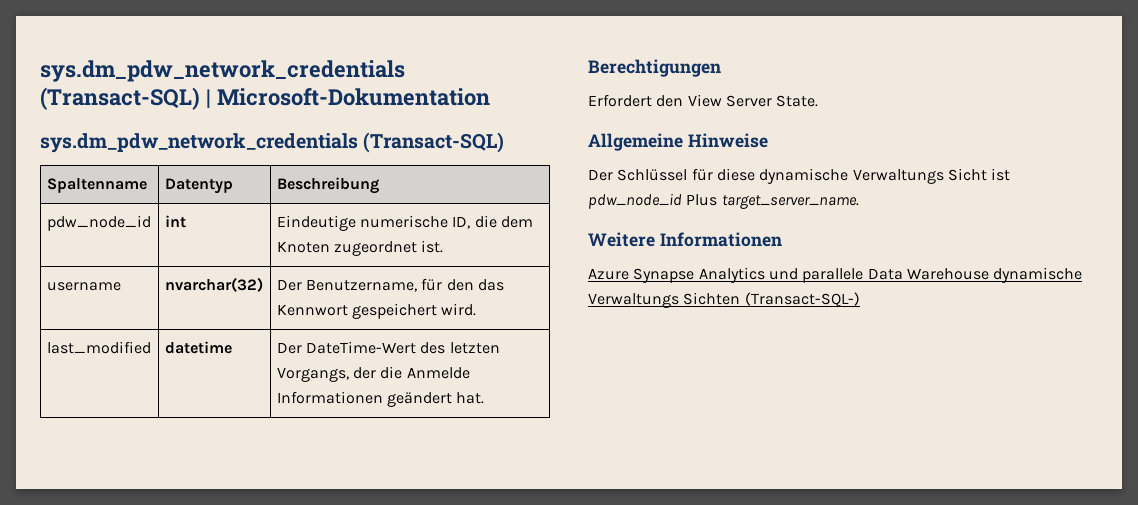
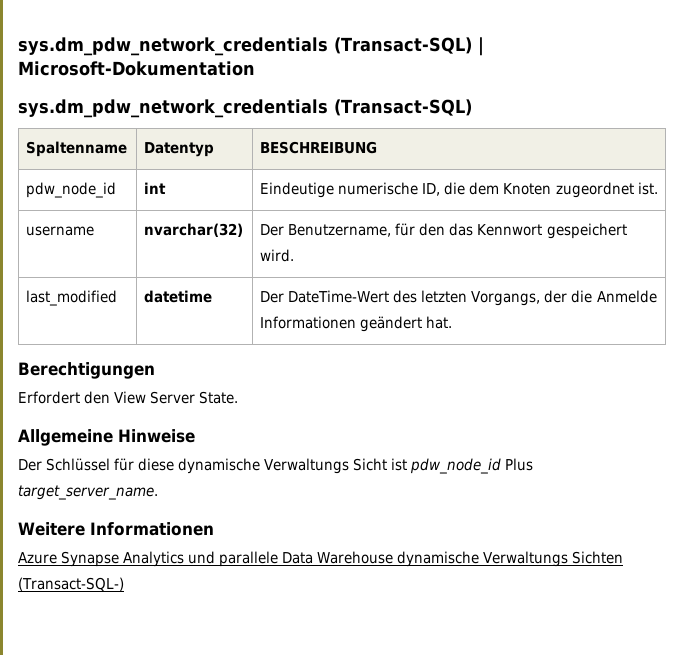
- Spaltenname | Datentyp | Beschreibung
+ Spaltenname | Datentyp | BESCHREIBUNG

